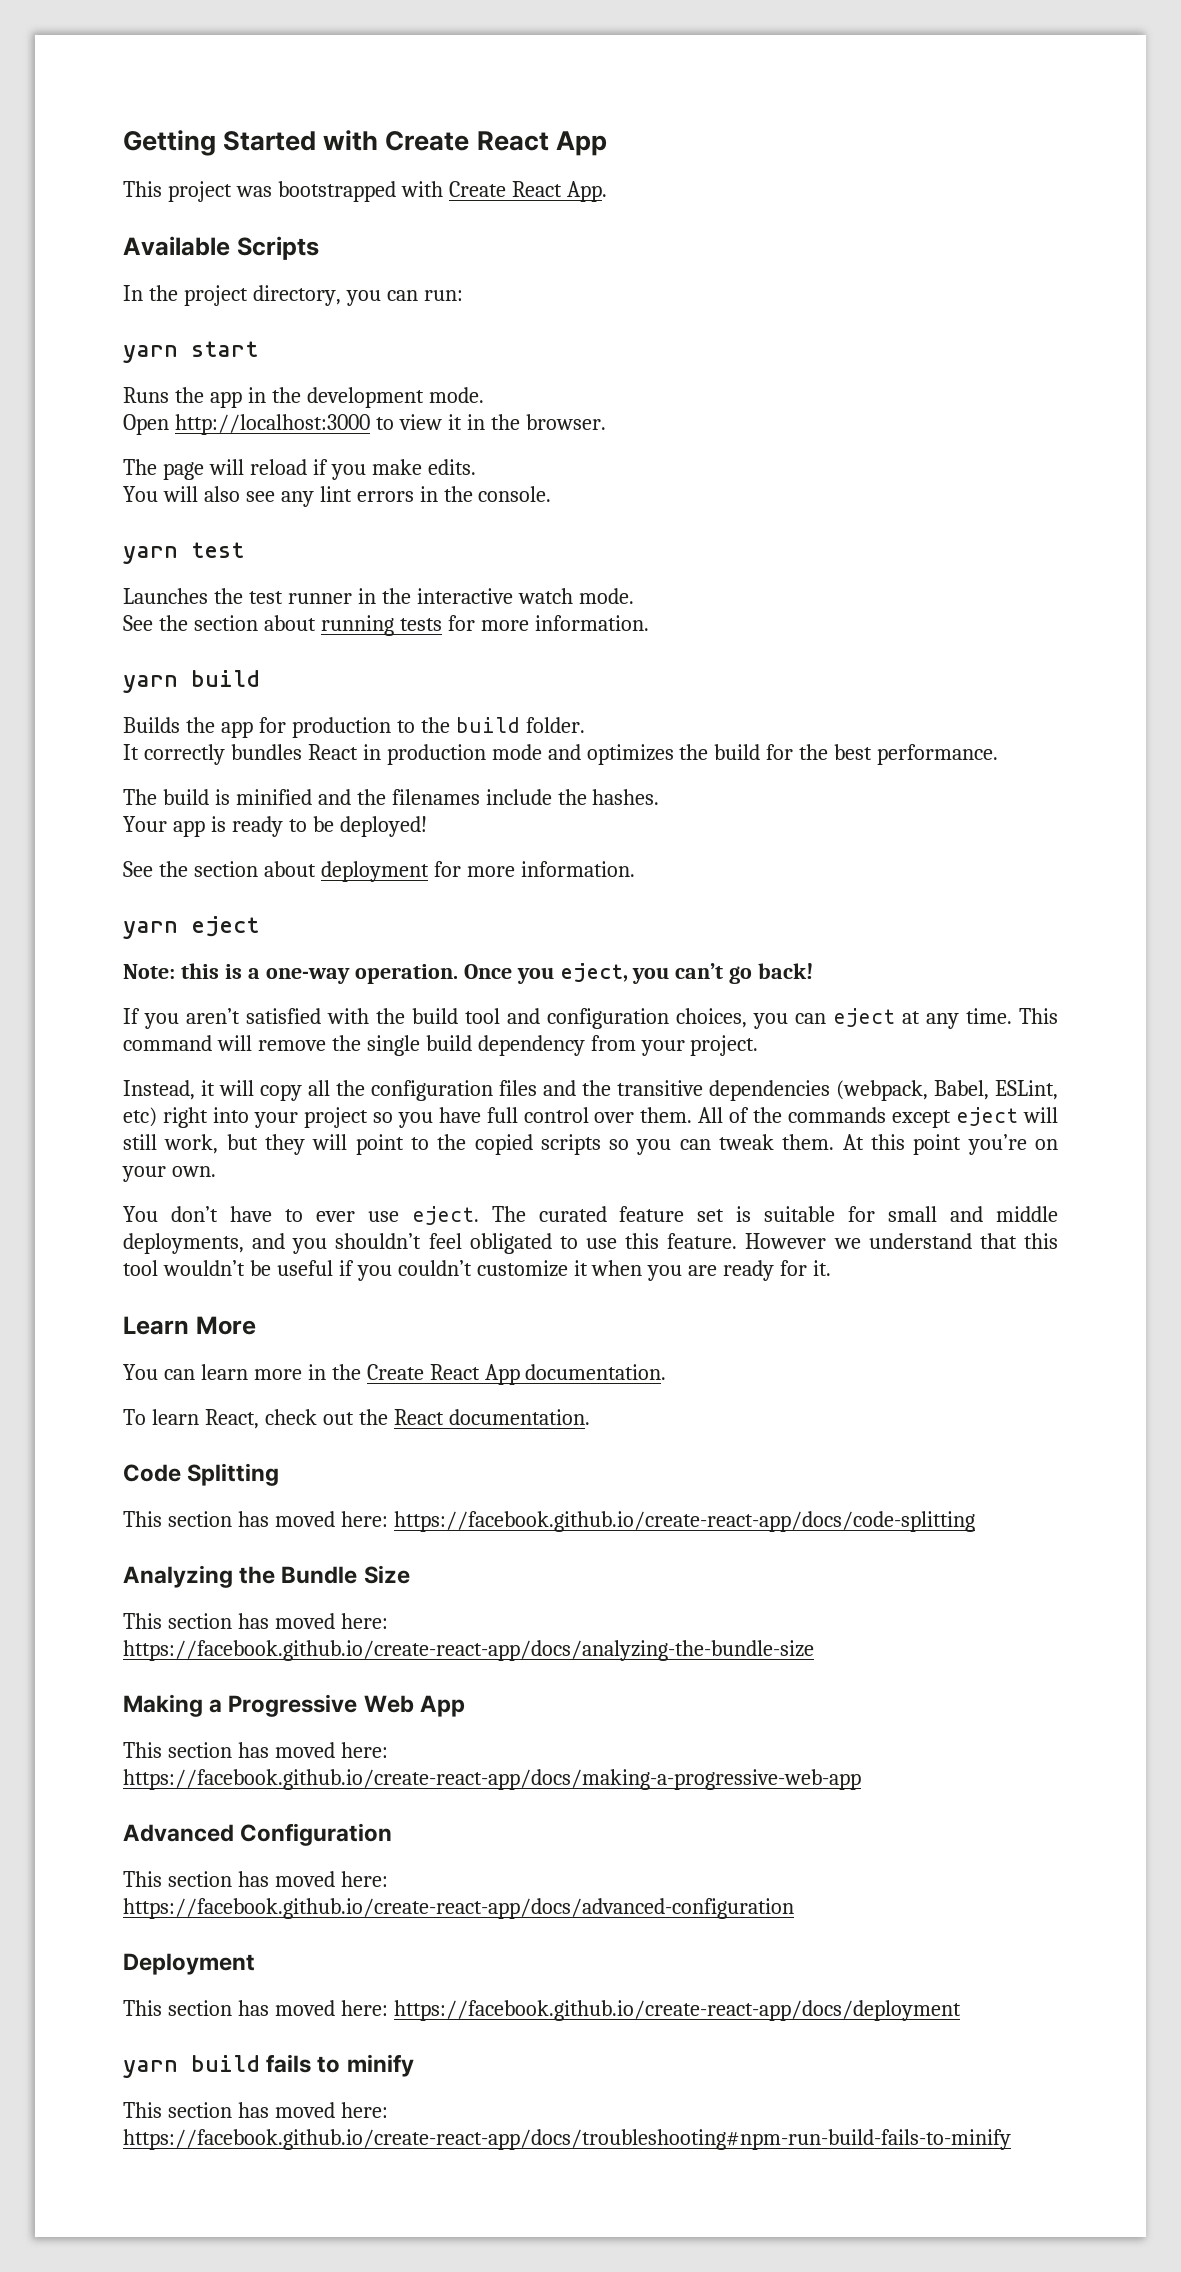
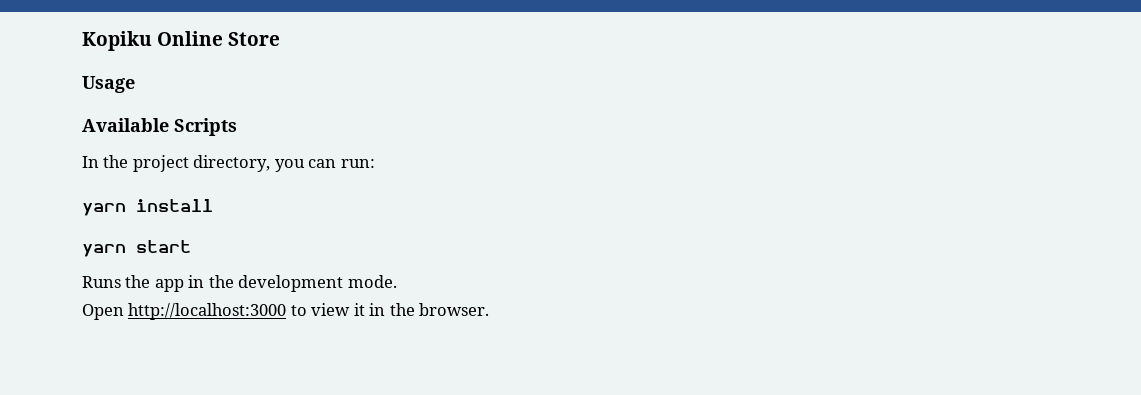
- Getting Started with Create React App
- This project was bootstrapped with Create React App.
+ Kopiku Online Store
+ Usage
+ yarn install
- The page will reload if you make edits.
- You will also see any lint errors in the console.
- yarn test
- Launches the test runner in the interactive watch mode.
- See the section about running tests for more information.
- yarn build
- Builds the app for production to the build folder.
- It correctly bundles React in production mode and optimizes the build for the best performance.
- The build is minified and the filenames include the hashes.
- Your app is ready to be deployed!
- See the section about deployment for more information.
- yarn eject
- Note: this is a one-way operation. Once you eject, you can’t go back!
- If you aren’t satisfied with the build tool and configuration choices, you can eject at any time. This command will remove the single build dependency from your project.
- Instead, it will copy all the configuration files and the transitive dependencies (webpack, Babel, ESLint, etc) right into your project so you have full control over them. All of the commands except eject will still work, but they will point to the copied scripts so you can tweak them. At this point you’re on your own.
- You don’t have to ever use eject. The curated feature set is suitable for small and middle deployments, and you shouldn’t feel obligated to use this feature. However we understand that this tool wouldn’t be useful if you couldn’t customize it when you are ready for it.
- Learn More
- You can learn more in the Create React App documentation.
- To learn React, check out the React documentation.
- Code Splitting
- This section has moved here: https://facebook.github.io/create-react-app/docs/code-splitting
- Analyzing the Bundle Size
- This section has moved here: https://facebook.github.io/create-react-app/docs/analyzing-the-bundle-size
- Making a Progressive Web App
- This section has moved here: https://facebook.github.io/create-react-app/docs/making-a-progressive-web-app
- Advanced Configuration
- This section has moved here: https://facebook.github.io/create-react-app/docs/advanced-configuration
- Deployment
- This section has moved here: https://facebook.github.io/create-react-app/docs/deployment
- yarn build fails to minify
- This section has moved here: https://facebook.github.io/create-react-app/docs/troubleshooting#npm-run-build-fails-to-minify

